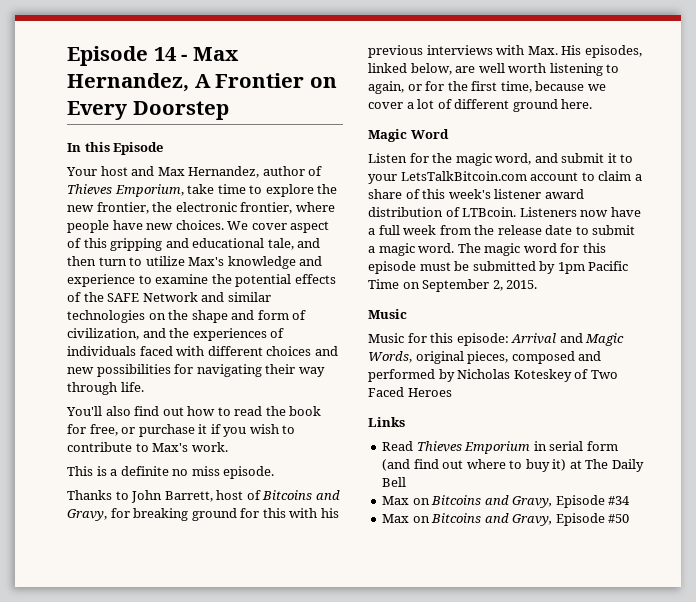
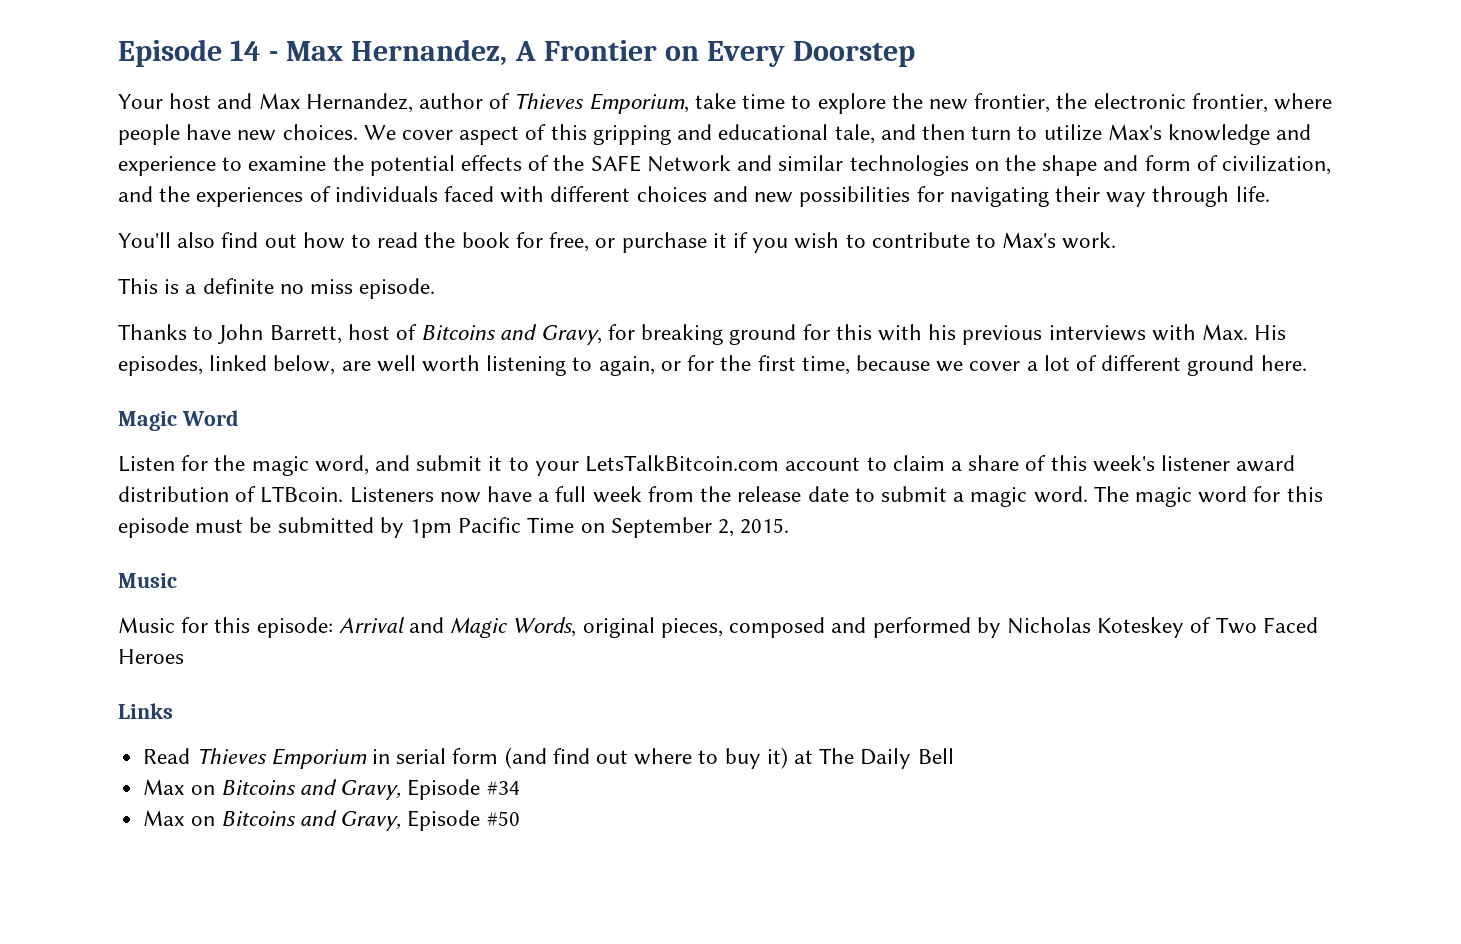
- In this Episode

